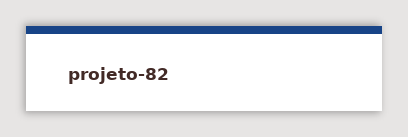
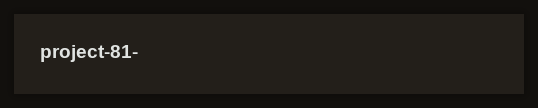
- projeto-82
+ project-81-

